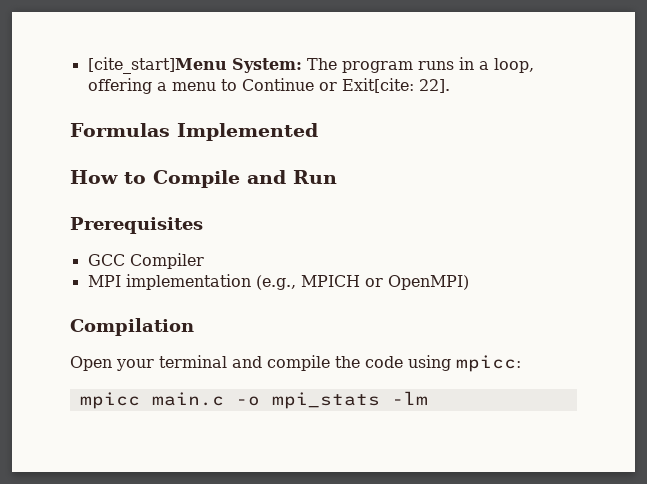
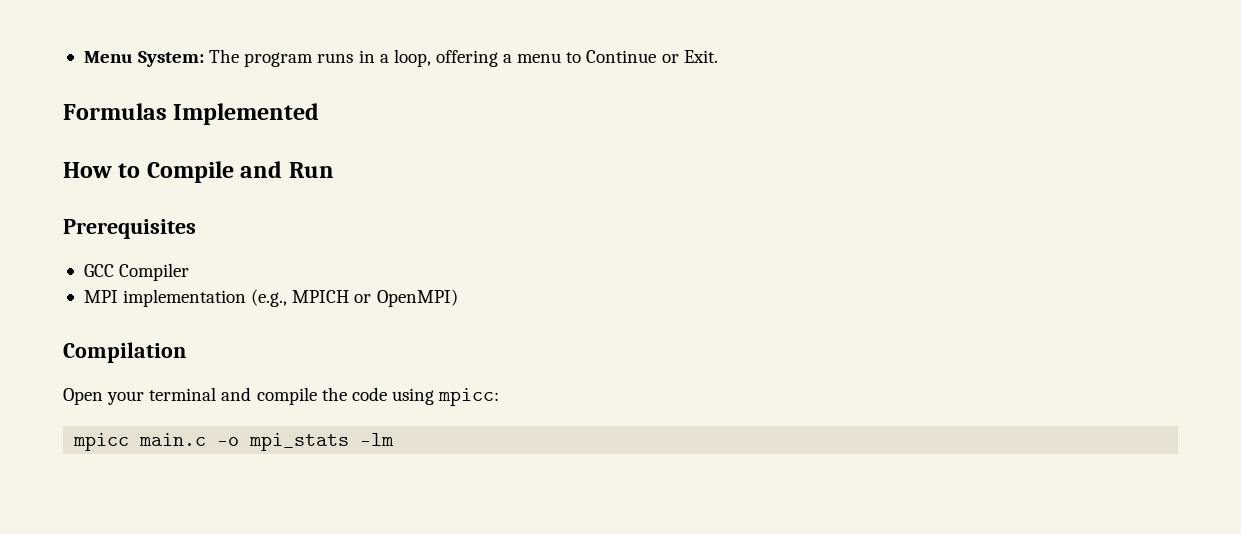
- [cite_start]Menu System: The program runs in a loop, offering a menu to Continue or Exit[cite: 22].
+ Menu System: The program runs in a loop, offering a menu to Continue or Exit.

